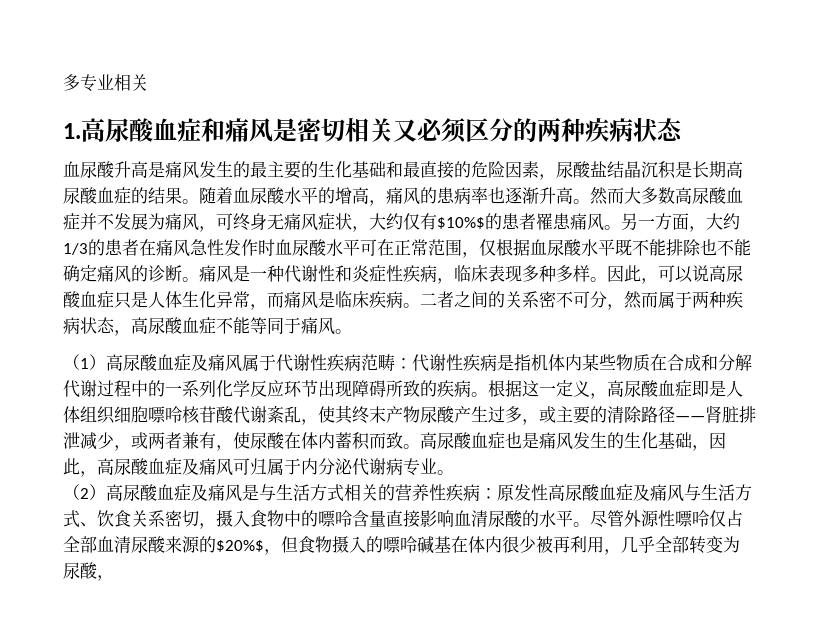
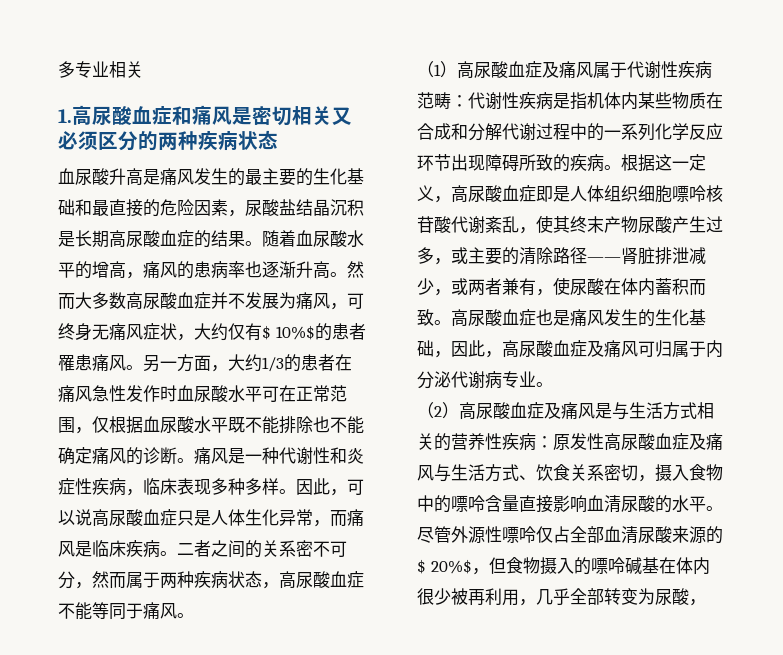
- 然而大多数高尿酸血症并不发展为痛风，可终身无痛风症状，大约仅有$10%$的患者罹患痛风。
+ 然而大多数高尿酸血症并不发展为痛风，可终身无痛风症状，大约仅有$ 10%$的患者罹患痛风。
- 尽管外源性嘌呤仅占全部血清尿酸来源的$20%$，但食物摄入的嘌呤碱基在体内很少被再利用，几乎全部转变为尿酸，
+ 尽管外源性嘌呤仅占全部血清尿酸来源的$ 20%$，但食物摄入的嘌呤碱基在体内很少被再利用，几乎全部转变为尿酸，

